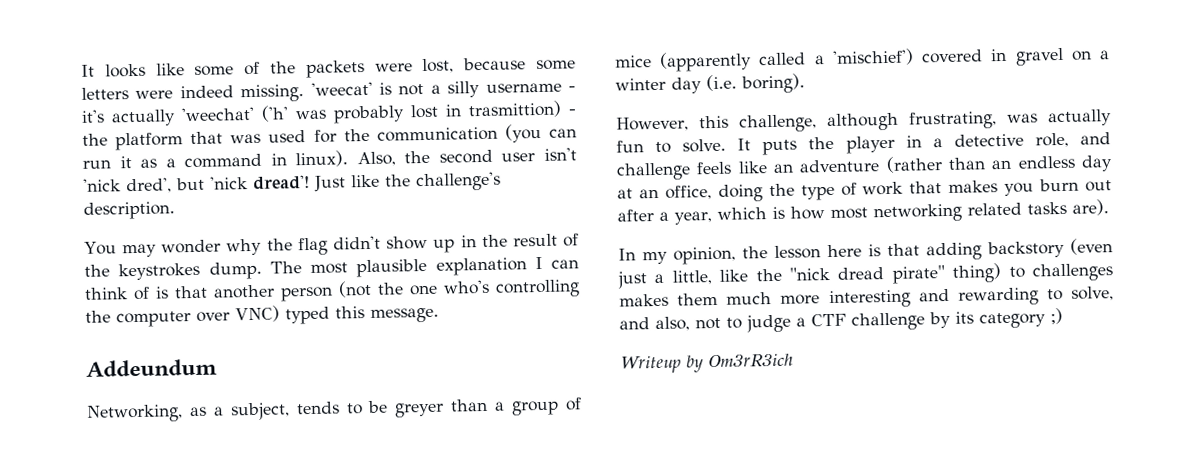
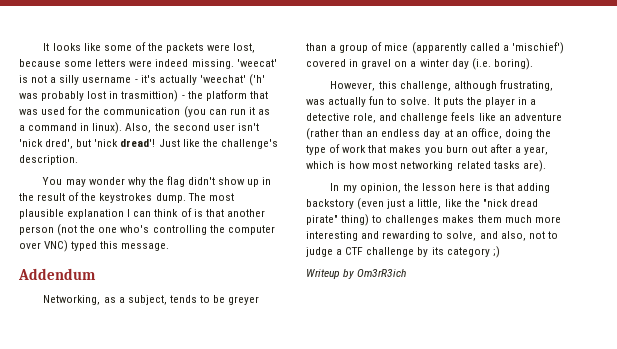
- Addeundum
+ Addendum

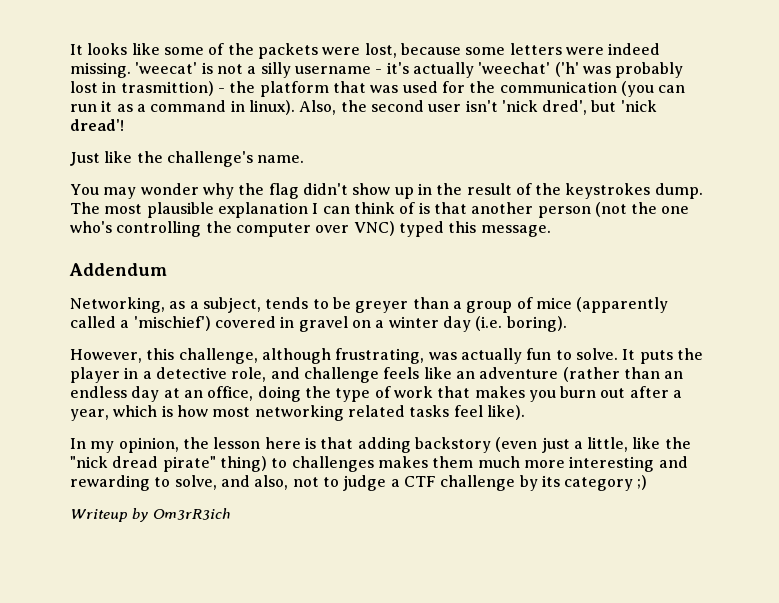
- Also, the second user isn't 'nick dred', but 'nick dread'! Just like the challenge's description.
+ Also, the second user isn't 'nick dred', but 'nick dread'!
+ Just like the challenge's name.
- It puts the player in a detective role, and challenge feels like an adventure (rather than an endless day at an office, doing the type of work that makes you burn out after a year, which is how most networking related tasks are).
+ It puts the player in a detective role, and challenge feels like an adventure (rather than an endless day at an office, doing the type of work that makes you burn out after a year, which is how most networking related tasks feel like).

